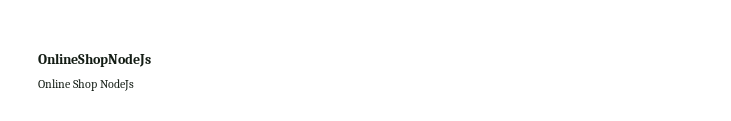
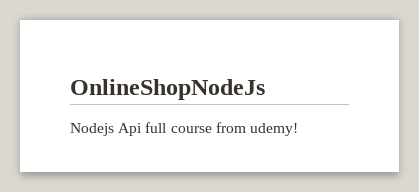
- Online Shop NodeJs
+ Nodejs Api full course from udemy!

